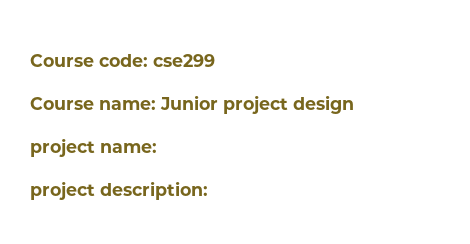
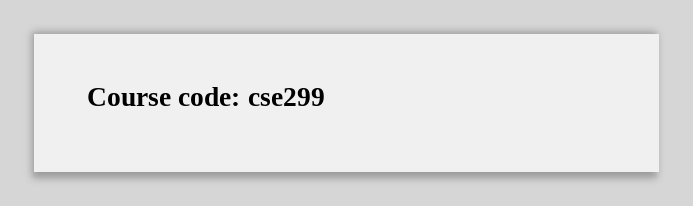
- Course name: Junior project design
- project name:
- project description:

